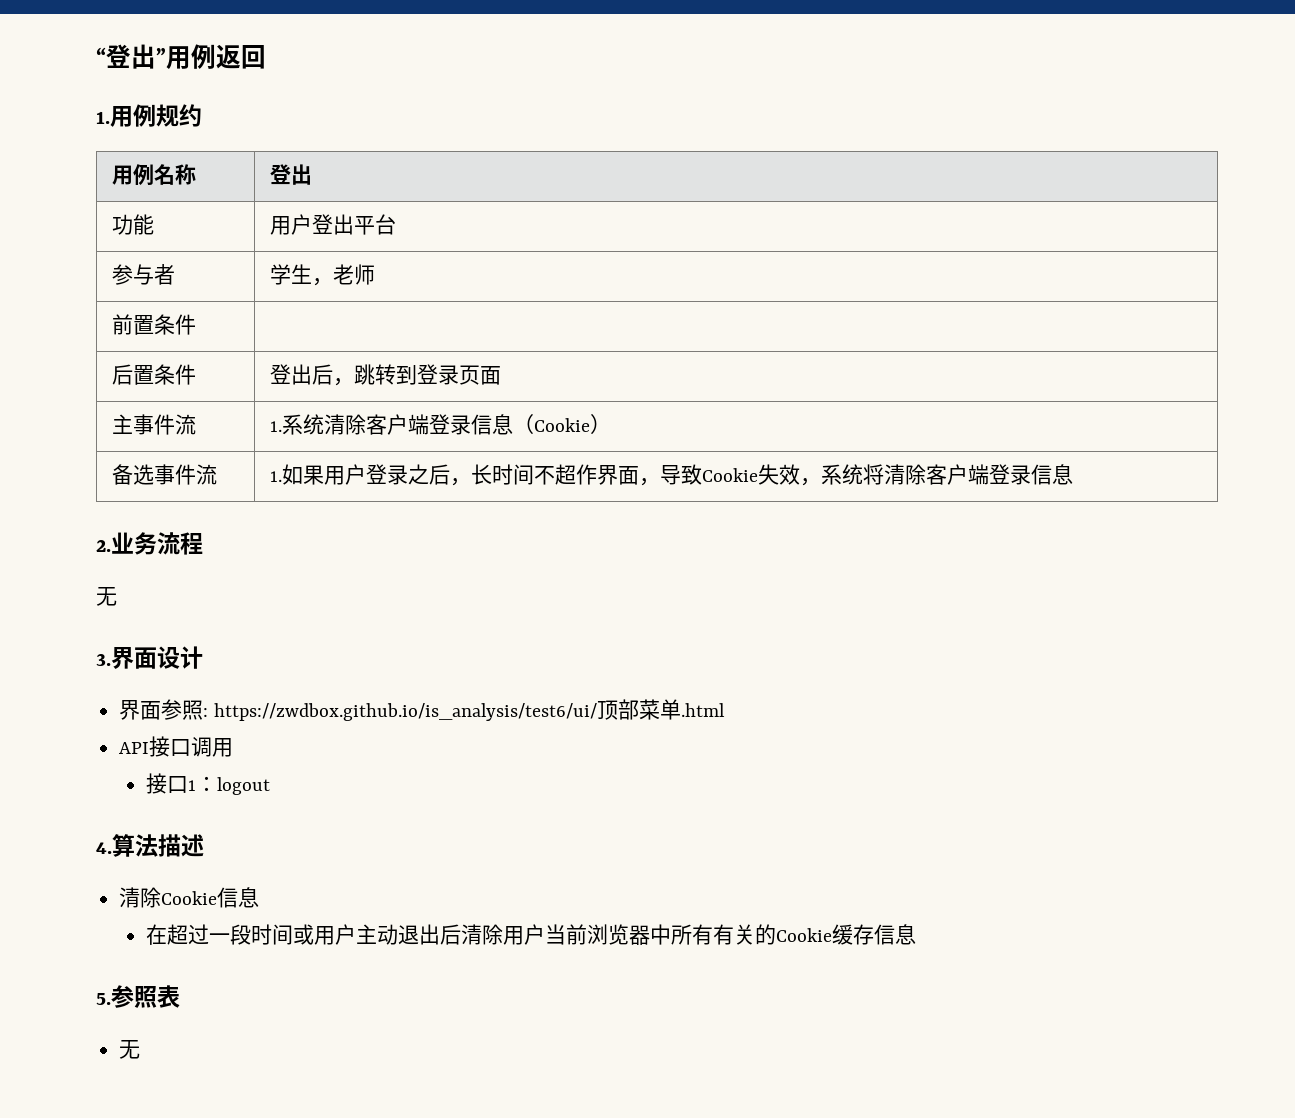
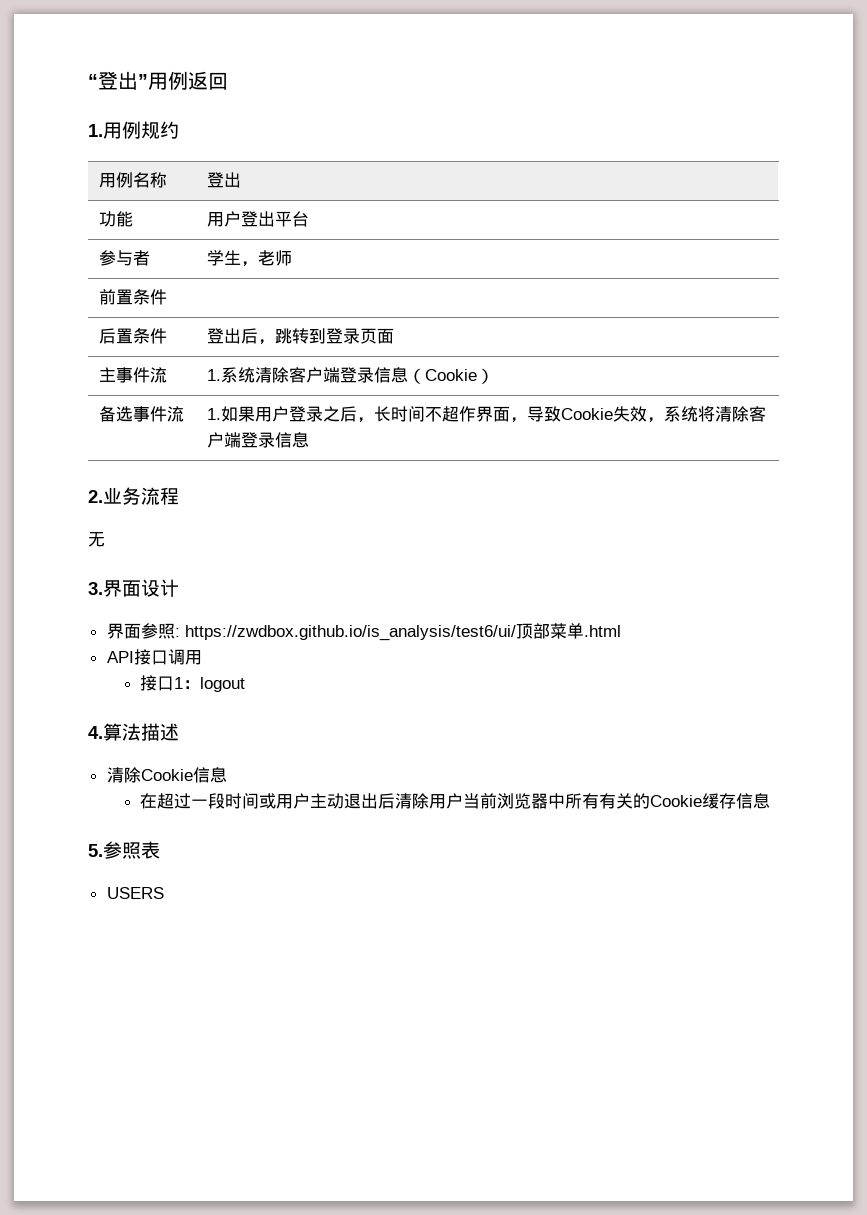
  5.参照表
- 无
+ USERS

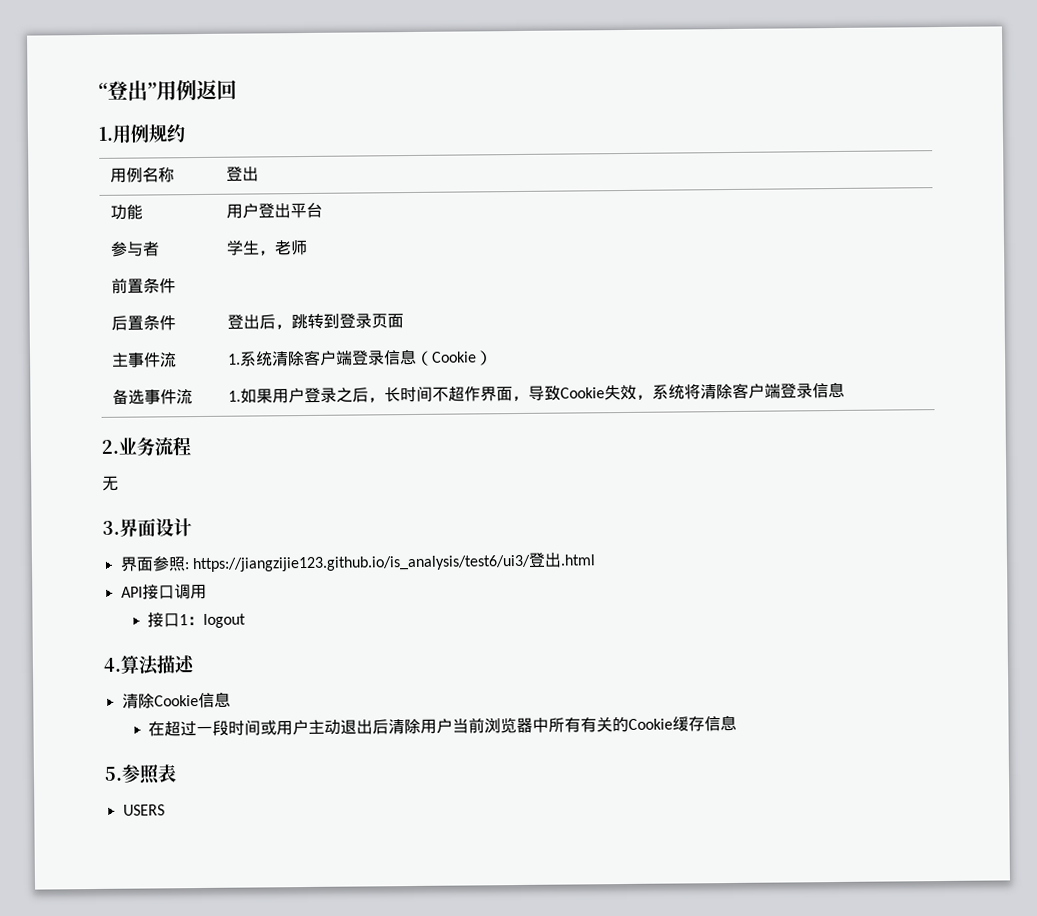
- 界面参照: https://zwdbox.github.io/is_analysis/test6/ui/顶部菜单.html
+ 界面参照: https://jiangzijie123.github.io/is_analysis/test6/ui3/登出.html

